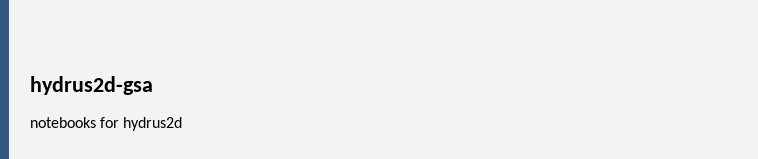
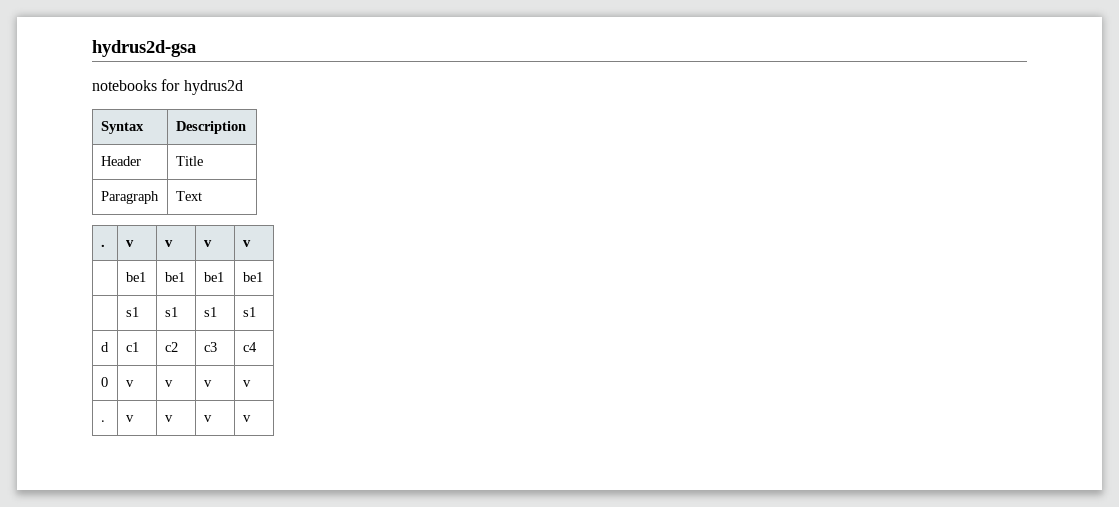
+ Syntax | Description
+ Header | Title
+ Paragraph | Text
+ . | v | v | v | v
+ | be1 | be1 | be1 | be1
+ | s1 | s1 | s1 | s1
+ d | c1 | c2 | c3 | c4
+ 0 | v | v | v | v
+ . | v | v | v | v

